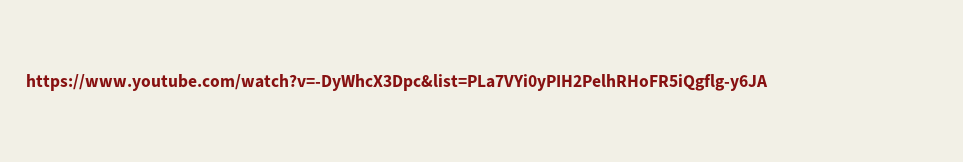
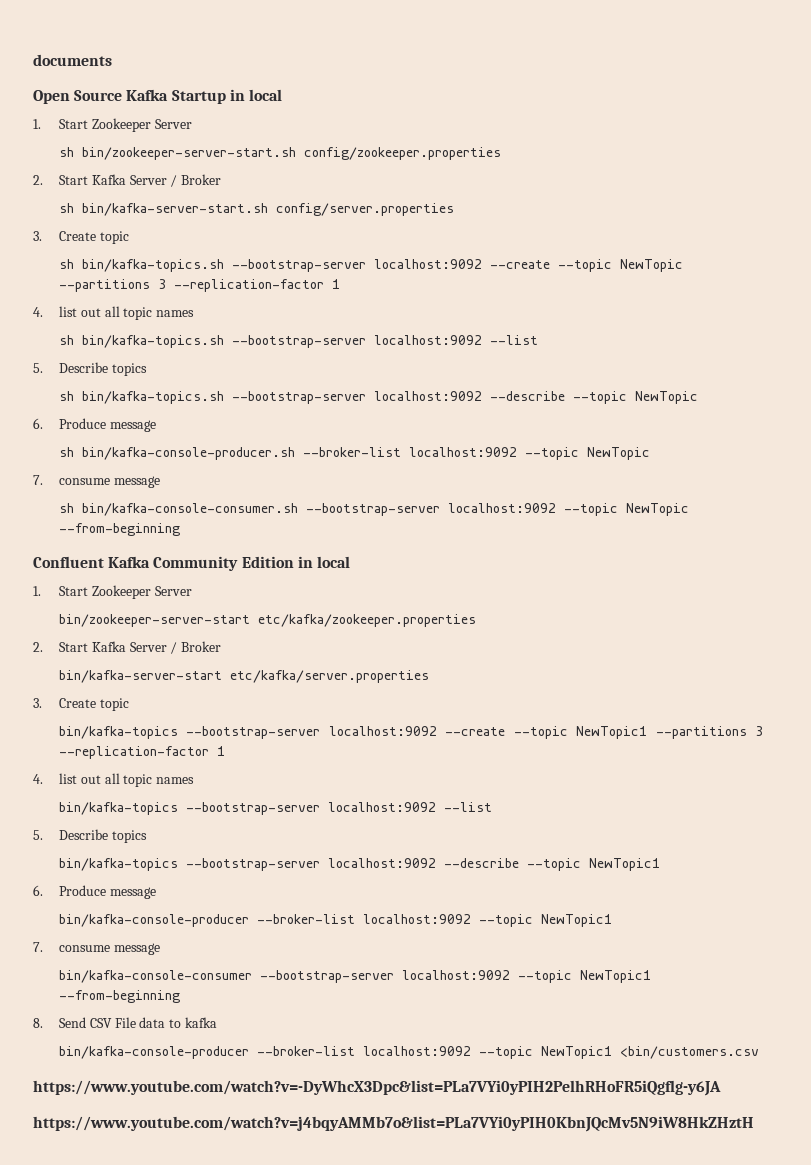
+ documents
+ Open Source Kafka Startup in local
+ 1. Start Zookeeper Server
+ sh bin/zookeeper-server-start.sh config/zookeeper.properties
+ 2. Start Kafka Server / Broker
+ sh bin/kafka-server-start.sh config/server.properties
+ 3. Create topic
+ sh bin/kafka-topics.sh --bootstrap-server localhost:9092 --create --topic NewTopic --partitions 3 --replication-factor 1
+ 4. list out all topic names
+ sh bin/kafka-topics.sh --bootstrap-server localhost:9092 --list
+ 5. Describe topics
+ sh bin/kafka-topics.sh --bootstrap-server localhost:9092 --describe --topic NewTopic
+ 6. Produce message
+ sh bin/kafka-console-producer.sh --broker-list localhost:9092 --topic NewTopic
+ 7. consume message
+ sh bin/kafka-console-consumer.sh --bootstrap-server localhost:9092 --topic NewTopic --from-beginning
+ Confluent Kafka Community Edition in local
+ 1. Start Zookeeper Server
+ bin/zookeeper-server-start etc/kafka/zookeeper.properties
+ 2. Start Kafka Server / Broker
+ bin/kafka-server-start etc/kafka/server.properties
+ 3. Create topic
+ bin/kafka-topics --bootstrap-server localhost:9092 --create --topic NewTopic1 --partitions 3 --replication-factor 1
+ 4. list out all topic names
+ bin/kafka-topics --bootstrap-server localhost:9092 --list
+ 5. Describe topics
+ bin/kafka-topics --bootstrap-server localhost:9092 --describe --topic NewTopic1
+ 6. Produce message
+ bin/kafka-console-producer --broker-list localhost:9092 --topic NewTopic1
+ 7. consume message
+ bin/kafka-console-consumer --bootstrap-server localhost:9092 --topic NewTopic1 --from-beginning
+ 8. Send CSV File data to kafka
+ bin/kafka-console-producer --broker-list localhost:9092 --topic NewTopic1 <bin/customers.csv
+ https://www.youtube.com/watch?v=j4bqyAMMb7o&list=PLa7VYi0yPIH0KbnJQcMv5N9iW8HkZHztH

